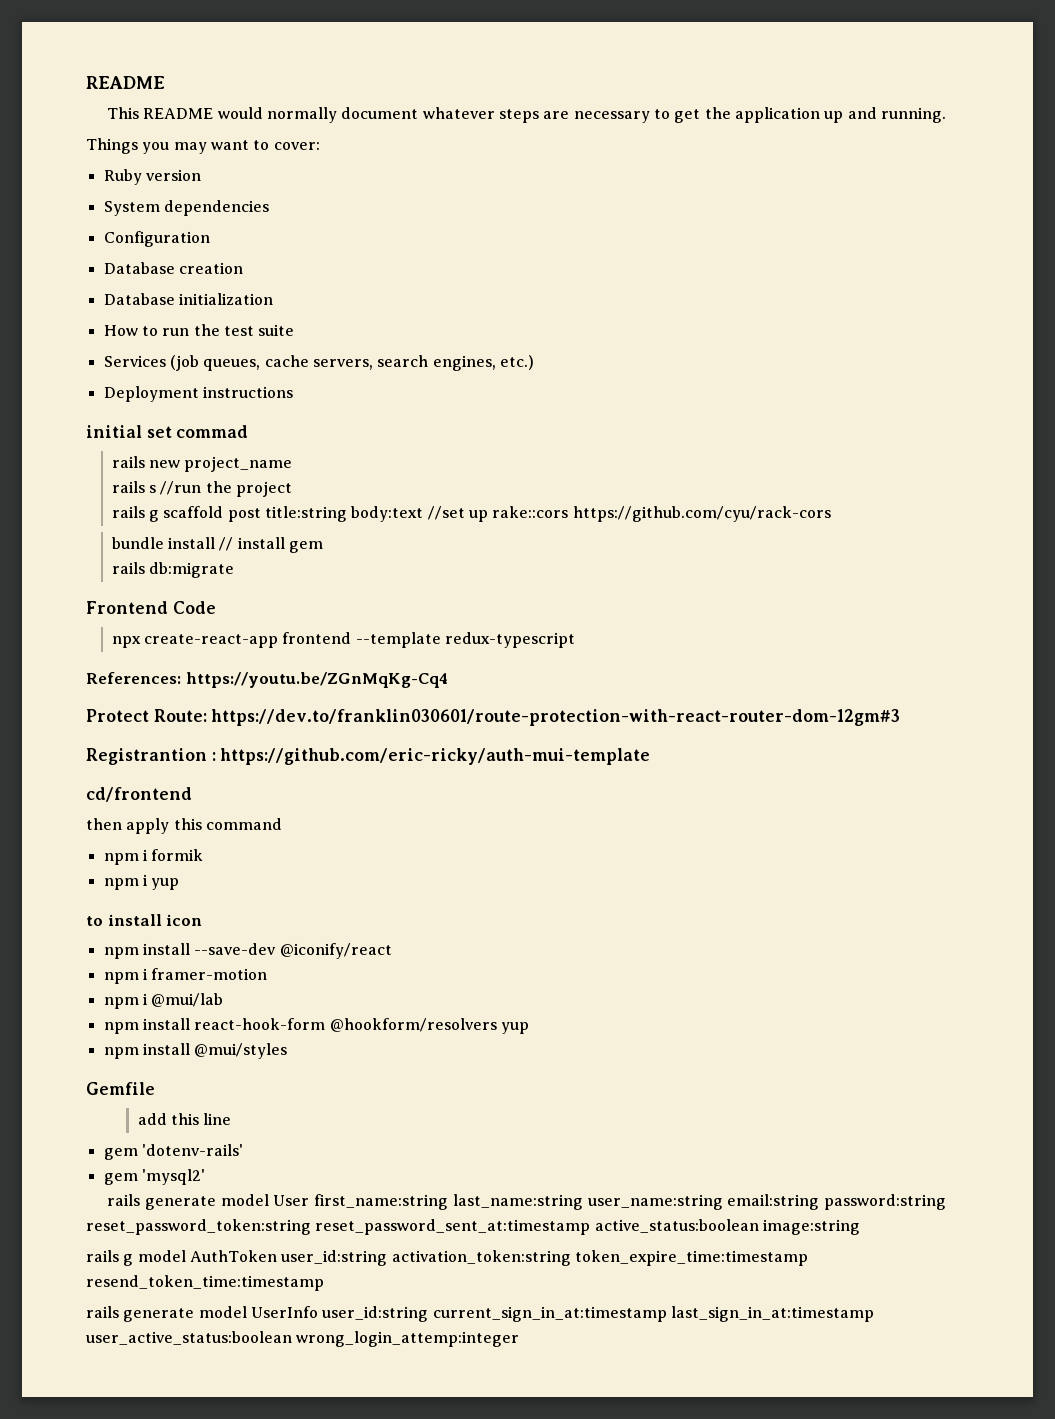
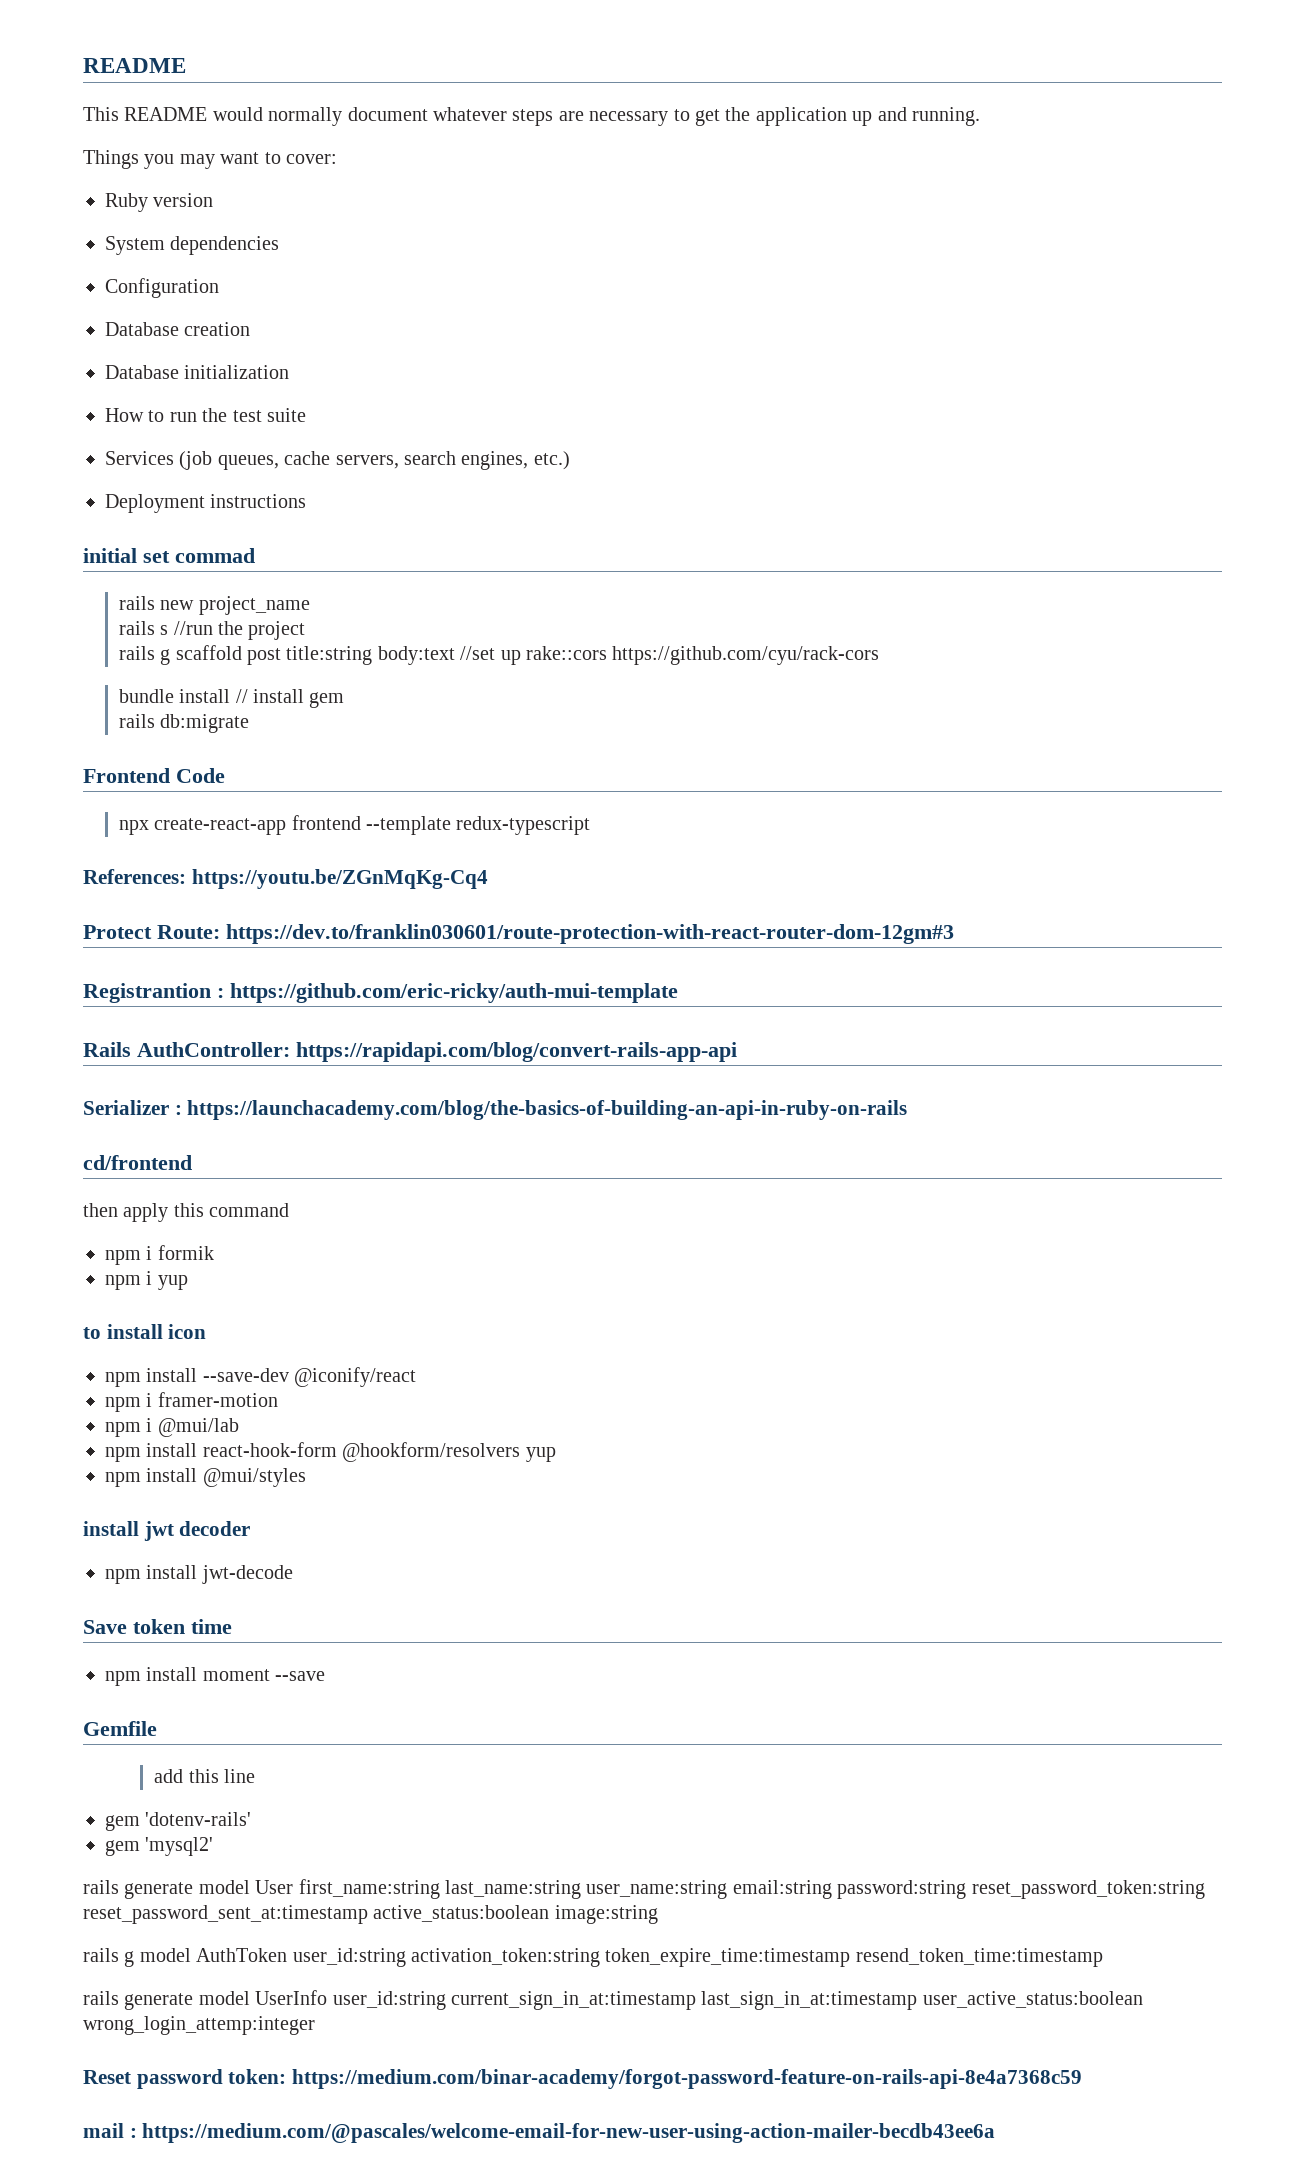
+ Rails AuthController: https://rapidapi.com/blog/convert-rails-app-api
+ Serializer : https://launchacademy.com/blog/the-basics-of-building-an-api-in-ruby-on-rails
+ install jwt decoder
+ npm install jwt-decode
+ Save token time
+ npm install moment --save
+ Reset password token: https://medium.com/binar-academy/forgot-password-feature-on-rails-api-8e4a7368c59
+ mail : https://medium.com/@pascales/welcome-email-for-new-user-using-action-mailer-becdb43ee6a

